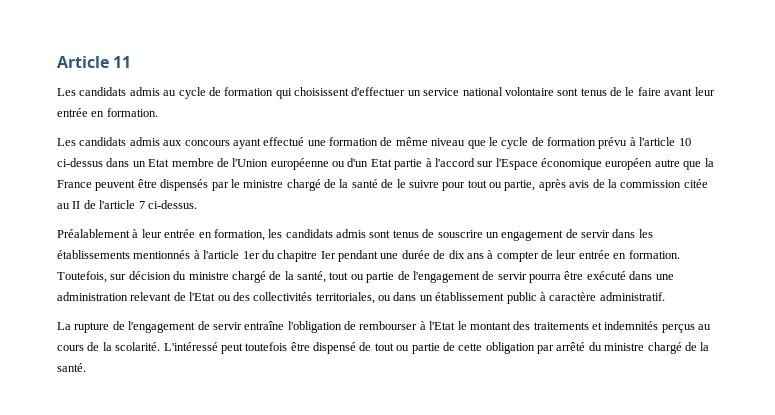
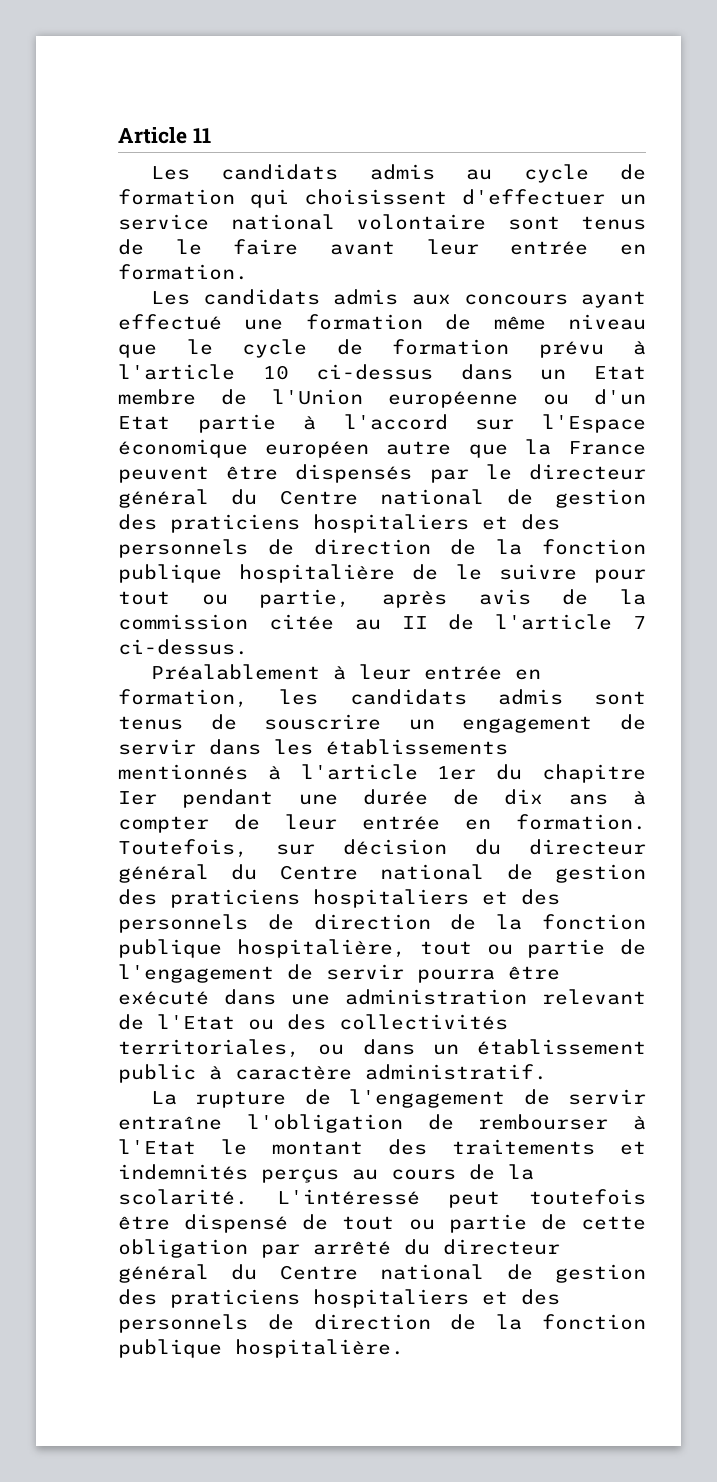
- Les candidats admis aux concours ayant effectué une formation de même niveau que le cycle de formation prévu à l'article 10 ci-dessus dans un Etat membre de l'Union européenne ou d'un Etat partie à l'accord sur l'Espace économique européen autre que la France peuvent être dispensés par le ministre chargé de la santé de le suivre pour tout ou partie, après avis de la commission citée au II de l'article 7 ci-dessus.
+ Les candidats admis aux concours ayant effectué une formation de même niveau que le cycle de formation prévu à l'article 10 ci-dessus dans un Etat membre de l'Union européenne ou d'un Etat partie à l'accord sur l'Espace économique européen autre que la France peuvent être dispensés par le directeur général du Centre national de gestion des praticiens hospitaliers et des personnels de direction de la fonction publique hospitalière de le suivre pour tout ou partie, après avis de la commission citée au II de l'article 7 ci-dessus.
- Toutefois, sur décision du ministre chargé de la santé, tout ou partie de l'engagement de servir pourra être exécuté dans une administration relevant de l'Etat ou des collectivités territoriales, ou dans un établissement public à caractère administratif.
+ Toutefois, sur décision du directeur général du Centre national de gestion des praticiens hospitaliers et des personnels de direction de la fonction publique hospitalière, tout ou partie de l'engagement de servir pourra être exécuté dans une administration relevant de l'Etat ou des collectivités territoriales, ou dans un établissement public à caractère administratif.
- L'intéressé peut toutefois être dispensé de tout ou partie de cette obligation par arrêté du ministre chargé de la santé.
+ L'intéressé peut toutefois être dispensé de tout ou partie de cette obligation par arrêté du directeur général du Centre national de gestion des praticiens hospitaliers et des personnels de direction de la fonction publique hospitalière.

